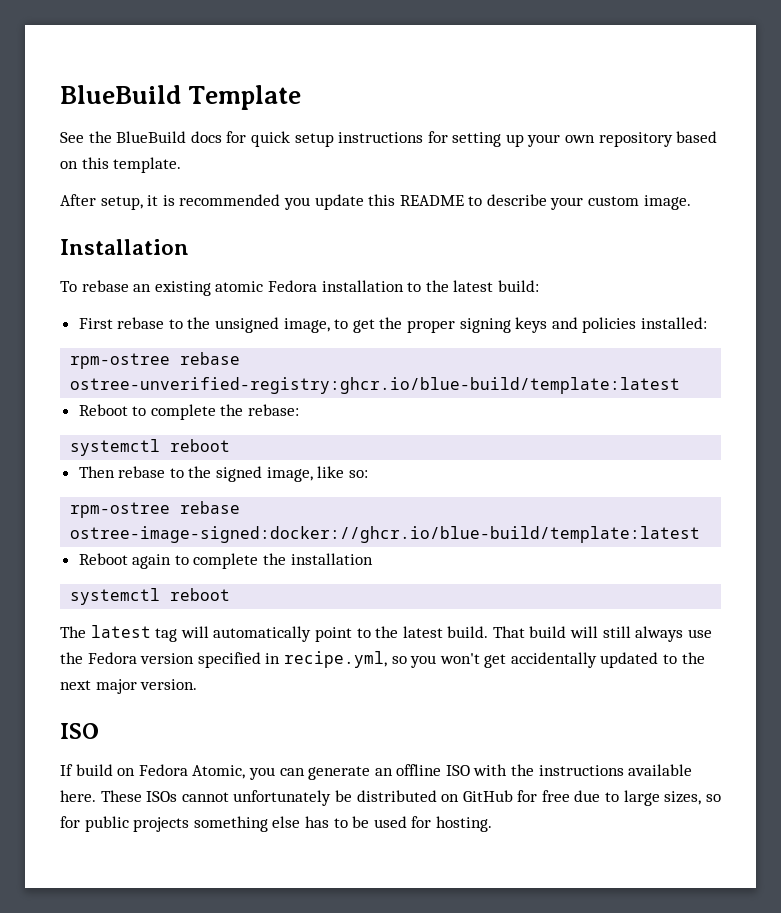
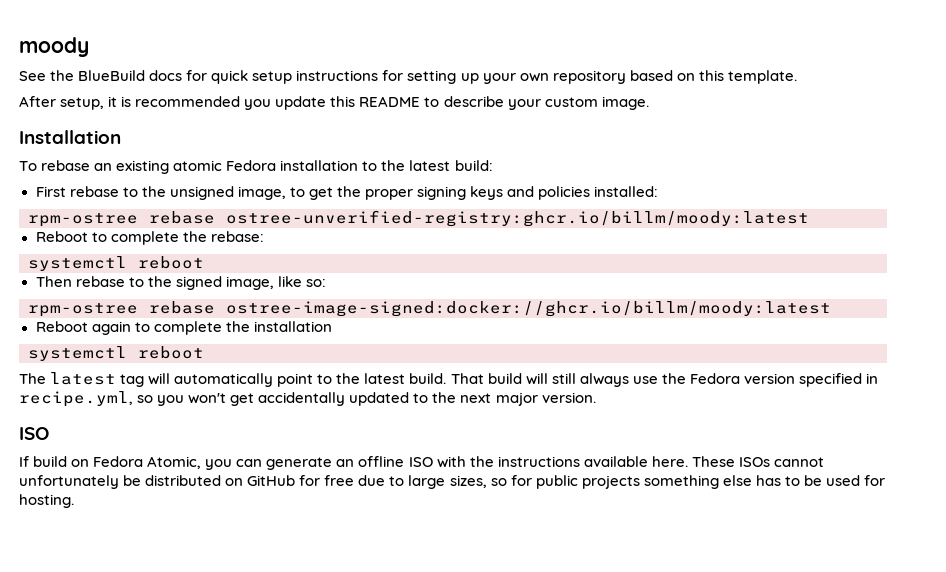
- BlueBuild Template
+ moody
- rpm-ostree rebase ostree-unverified-registry:ghcr.io/blue-build/template:latest
+ rpm-ostree rebase ostree-unverified-registry:ghcr.io/billm/moody:latest
- rpm-ostree rebase ostree-image-signed:docker://ghcr.io/blue-build/template:latest
+ rpm-ostree rebase ostree-image-signed:docker://ghcr.io/billm/moody:latest

